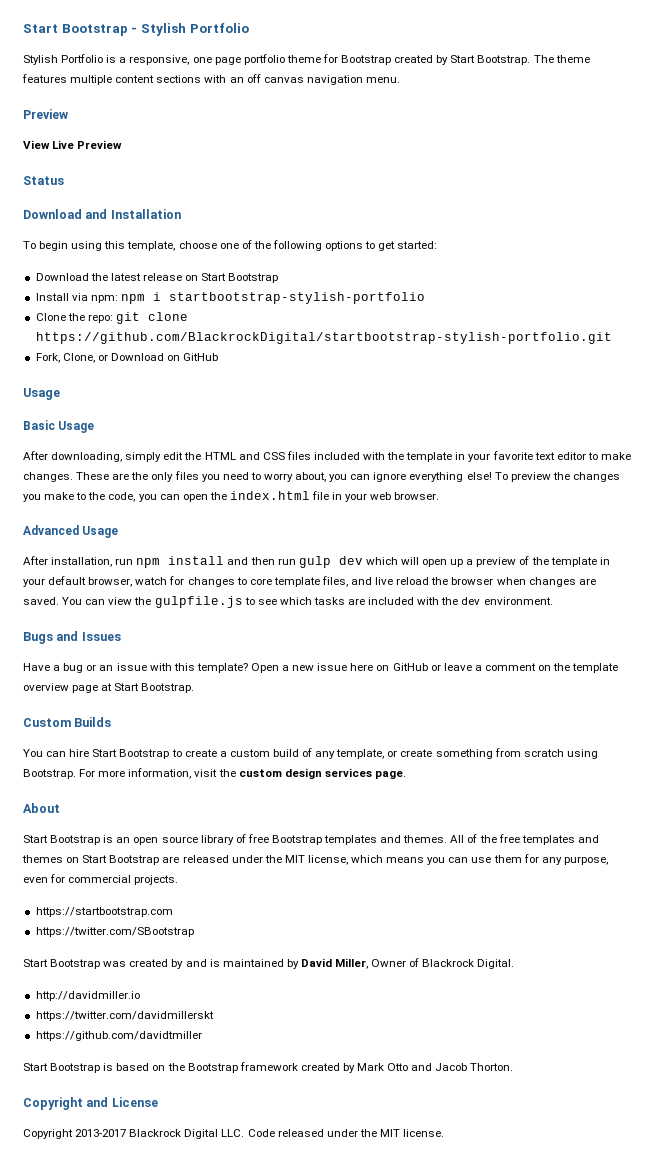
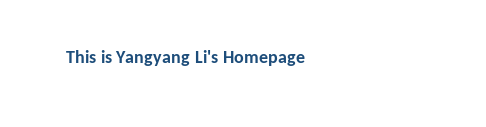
- Start Bootstrap - Stylish Portfolio
- Stylish Portfolio is a responsive, one page portfolio theme for Bootstrap created by Start Bootstrap. The theme features multiple content sections with an off canvas navigation menu.
- Preview
- View Live Preview
- Status
- Download and Installation
- To begin using this template, choose one of the following options to get started:
- Download the latest release on Start Bootstrap
- Install via npm: npm i startbootstrap-stylish-portfolio
- Clone the repo: git clone https://github.com/BlackrockDigital/startbootstrap-stylish-portfolio.git
- Fork, Clone, or Download on GitHub
- Usage
- Basic Usage
- After downloading, simply edit the HTML and CSS files included with the template in your favorite text editor to make changes. These are the only files you need to worry about, you can ignore everything else! To preview the changes you make to the code, you can open the index.html file in your web browser.
- Advanced Usage
- After installation, run npm install and then run gulp dev which will open up a preview of the template in your default browser, watch for changes to core template files, and live reload the browser when changes are saved. You can view the gulpfile.js to see which tasks are included with the dev environment.
- Bugs and Issues
- Have a bug or an issue with this template? Open a new issue here on GitHub or leave a comment on the template overview page at Start Bootstrap.
- Custom Builds
- You can hire Start Bootstrap to create a custom build of any template, or create something from scratch using Bootstrap. For more information, visit the custom design services page.
- About
- Start Bootstrap is an open source library of free Bootstrap templates and themes. All of the free templates and themes on Start Bootstrap are released under the MIT license, which means you can use them for any purpose, even for commercial projects.
- https://startbootstrap.com
- https://twitter.com/SBootstrap
- Start Bootstrap was created by and is maintained by David Miller, Owner of Blackrock Digital.
- http://davidmiller.io
- https://twitter.com/davidmillerskt
- https://github.com/davidtmiller
- Start Bootstrap is based on the Bootstrap framework created by Mark Otto and Jacob Thorton.
- Copyright and License
- Copyright 2013-2017 Blackrock Digital LLC. Code released under the MIT license.
+ This is Yangyang Li's Homepage

